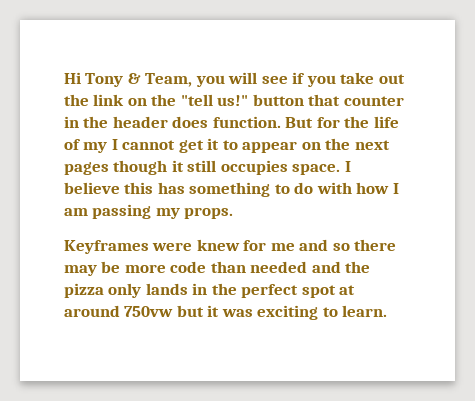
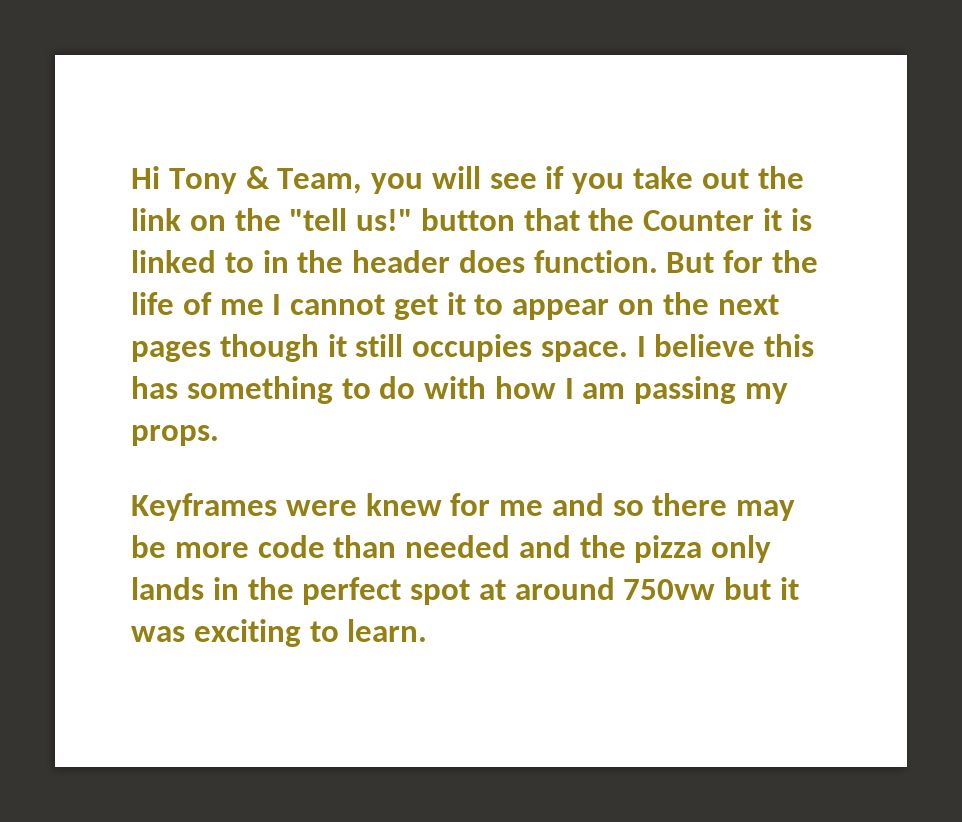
- Hi Tony & Team, you will see if you take out the link on the "tell us!" button that counter in the header does function.
+ Hi Tony & Team, you will see if you take out the link on the "tell us!" button that the Counter it is linked to in the header does function.
- But for the life of my I cannot get it to appear on the next pages though it still occupies space.
+ But for the life of me I cannot get it to appear on the next pages though it still occupies space.

